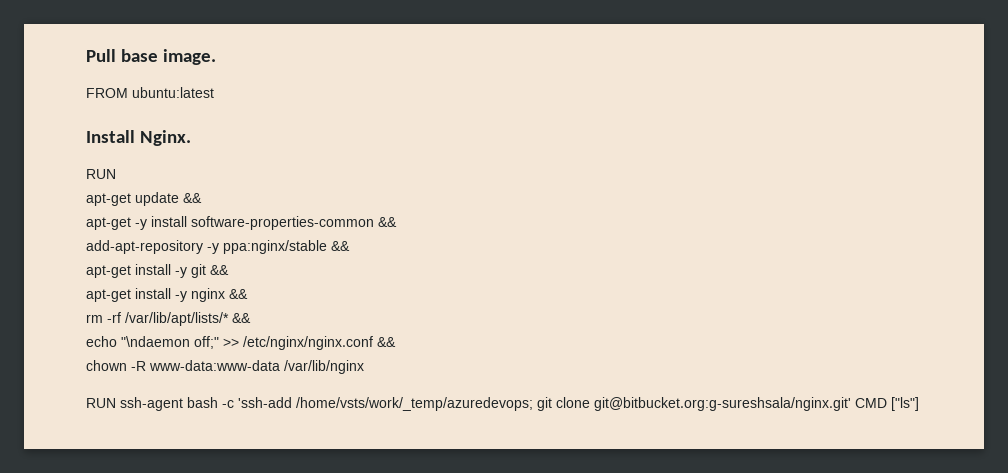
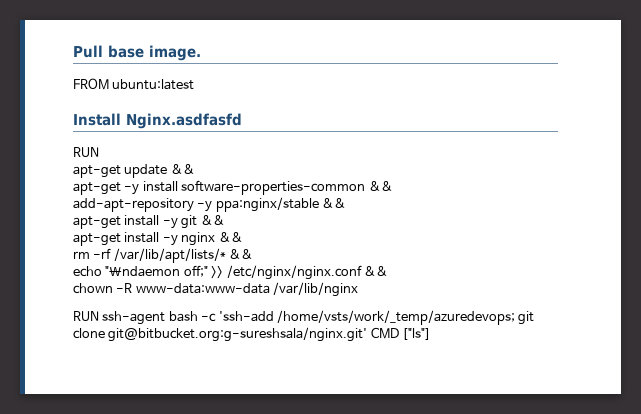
- Install Nginx.
+ Install Nginx.asdfasfd

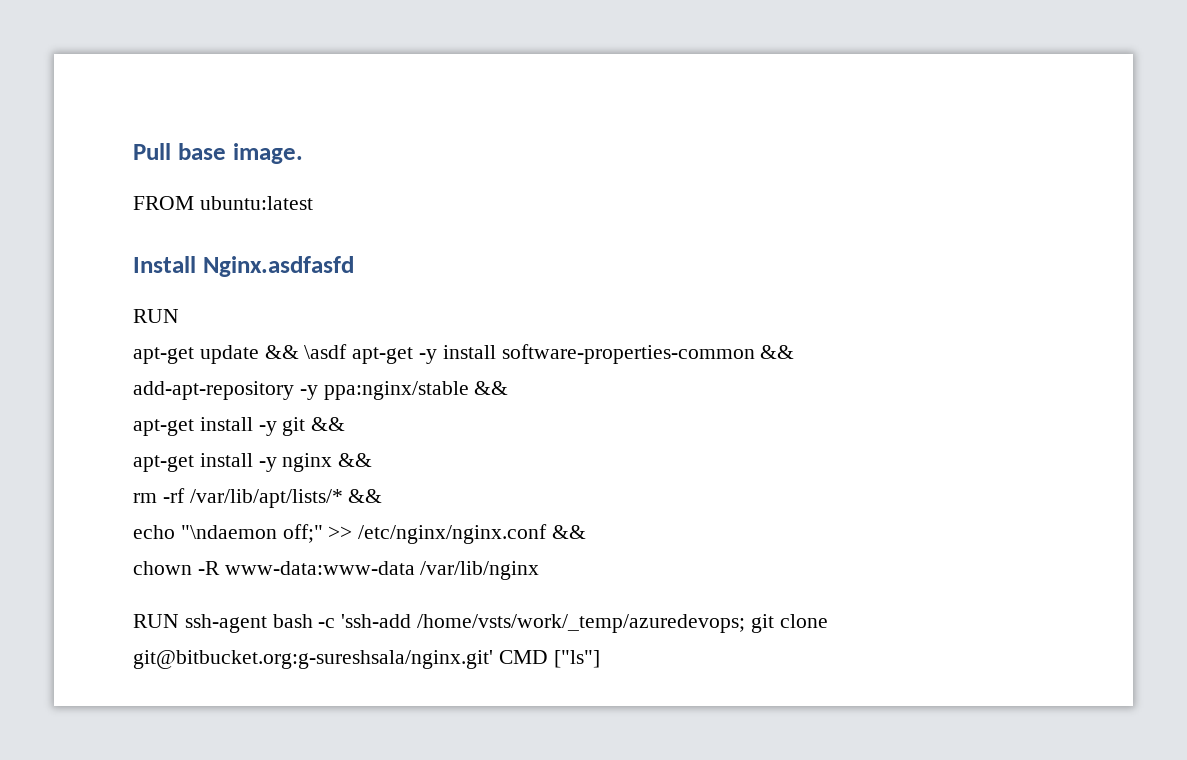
- apt-get update &&
- apt-get -y install software-properties-common &&
+ apt-get update && \asdf apt-get -y install software-properties-common &&

